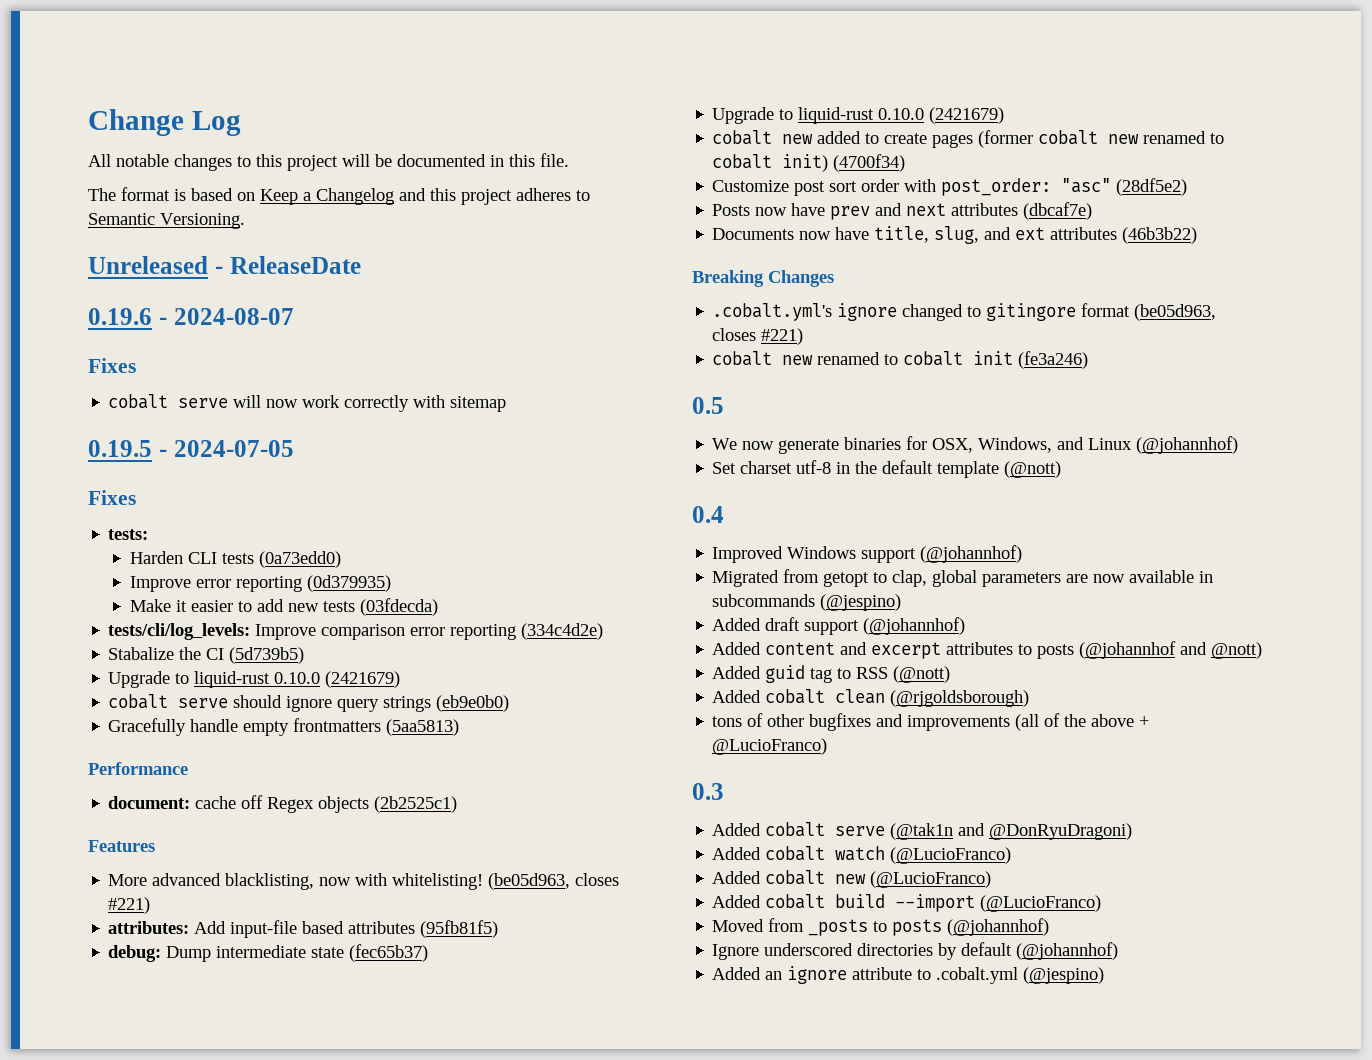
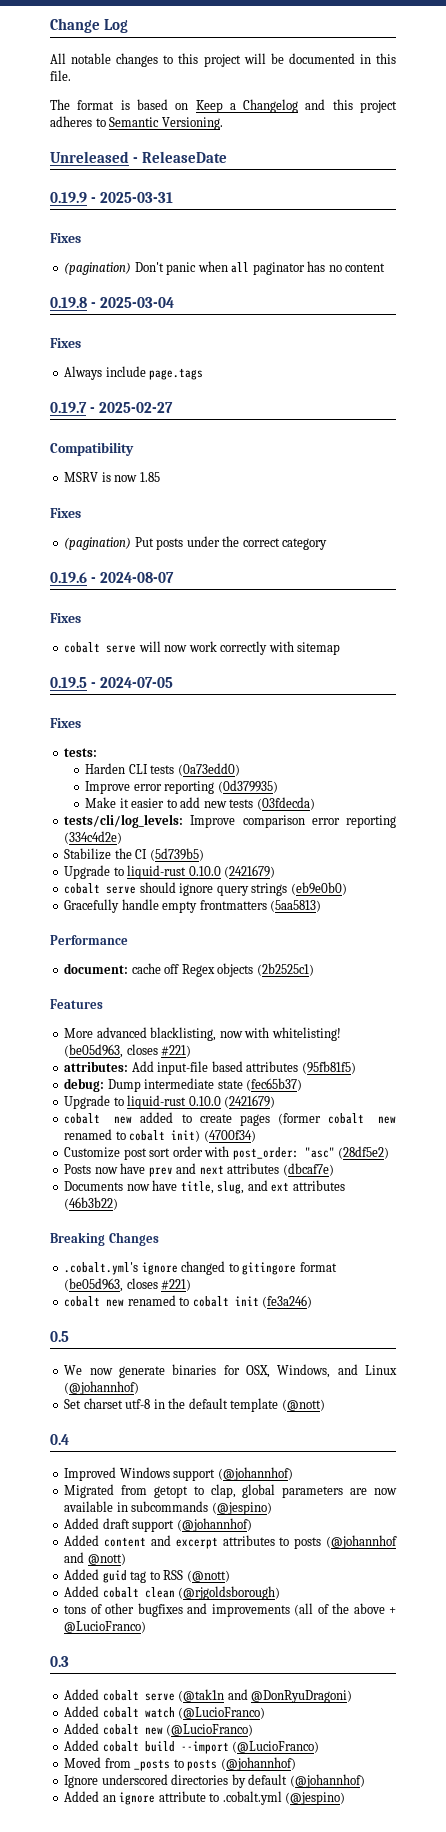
+ 0.19.9 - 2025-03-31
+ Fixes
+ (pagination) Don't panic when all paginator has no content
+ 0.19.8 - 2025-03-04
+ Fixes
+ Always include page.tags
+ 0.19.7 - 2025-02-27
+ Compatibility
+ MSRV is now 1.85
+ Fixes
+ (pagination) Put posts under the correct category
- Stabalize the CI (5d739b5)
+ Stabilize the CI (5d739b5)

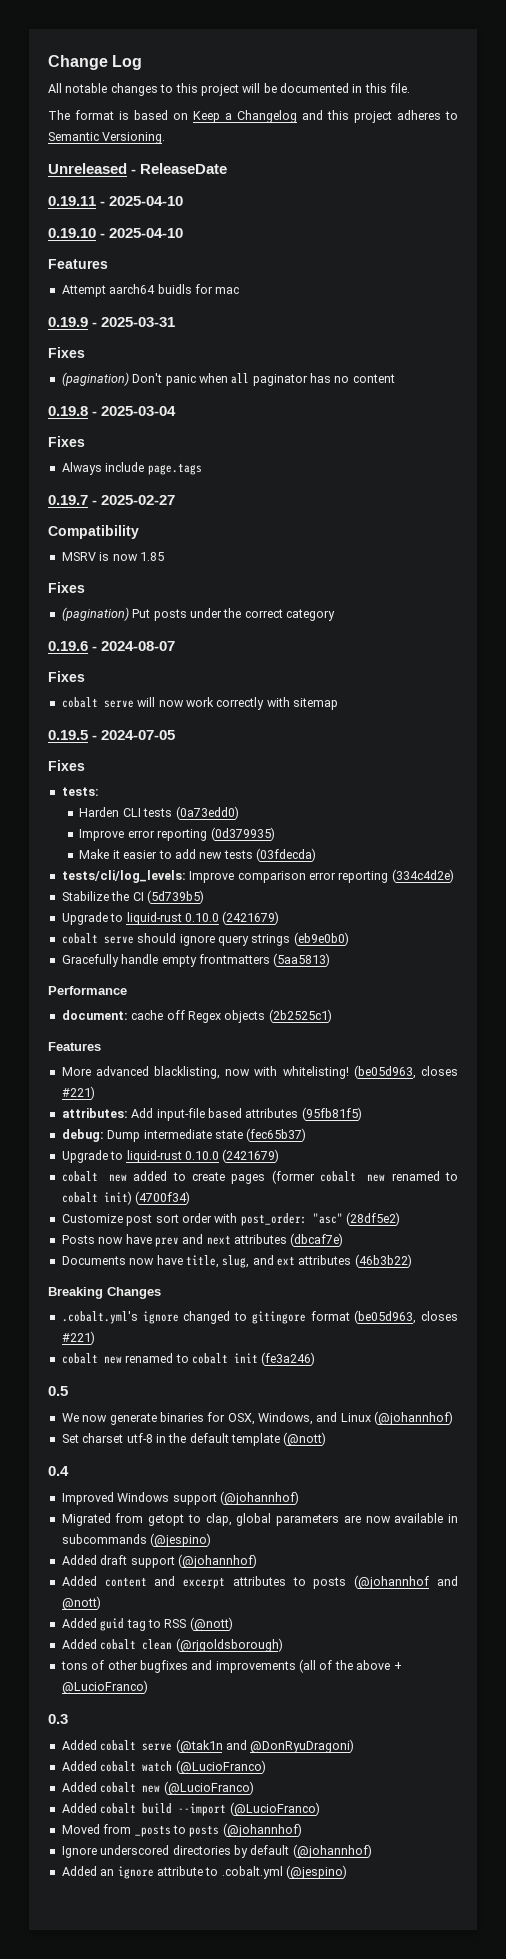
+ 0.19.11 - 2025-04-10
+ 0.19.10 - 2025-04-10
+ Features
+ Attempt aarch64 buidls for mac

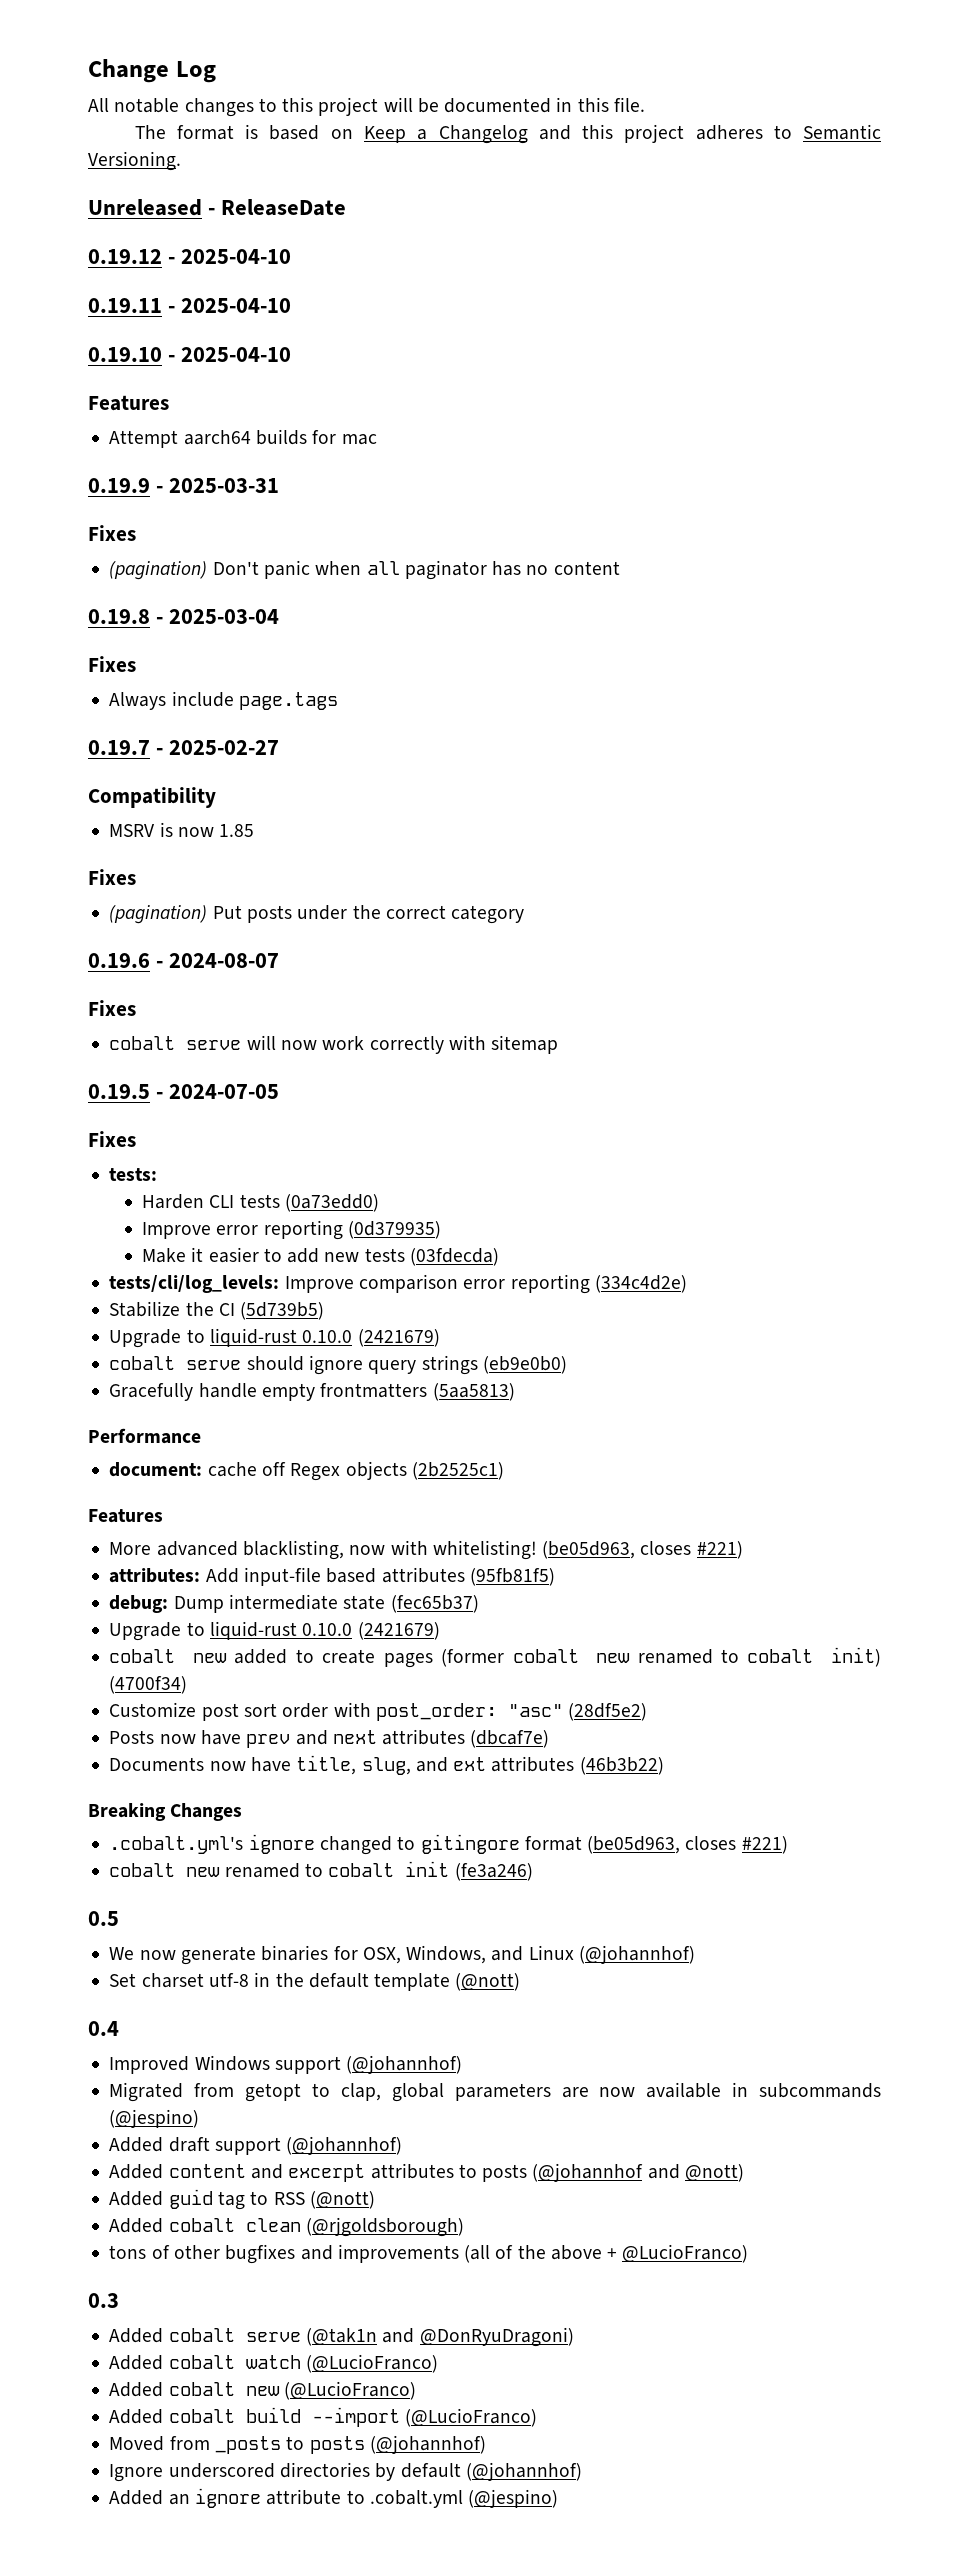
+ 0.19.12 - 2025-04-10
- Attempt aarch64 buidls for mac
+ Attempt aarch64 builds for mac

